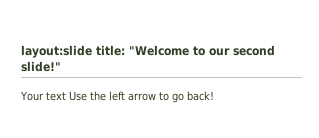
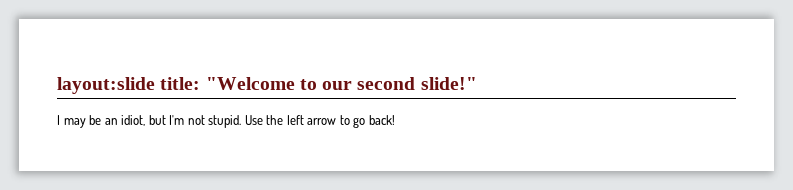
- Your text Use the left arrow to go back!
+ I may be an idiot, but I'm not stupid. Use the left arrow to go back!

